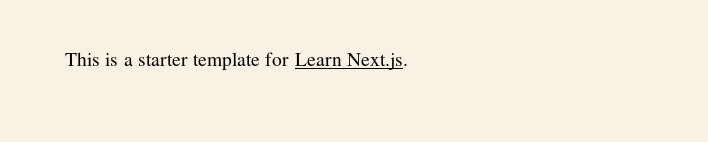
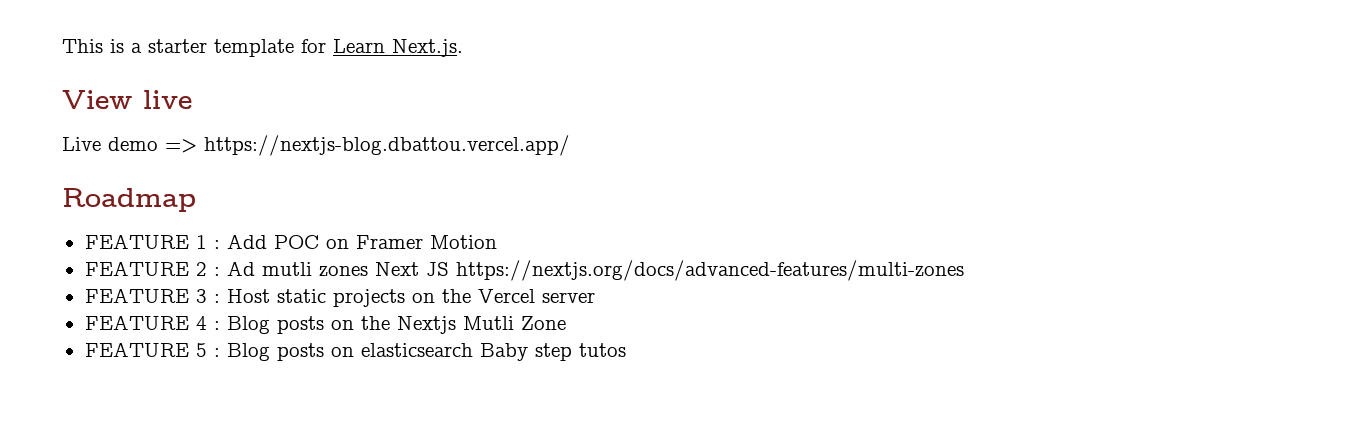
+ View live
+ Live demo => https://nextjs-blog.dbattou.vercel.app/
+ Roadmap
+ FEATURE 1 : Add POC on Framer Motion
+ FEATURE 2 : Ad mutli zones Next JS https://nextjs.org/docs/advanced-features/multi-zones
+ FEATURE 3 : Host static projects on the Vercel server
+ FEATURE 4 : Blog posts on the Nextjs Mutli Zone
+ FEATURE 5 : Blog posts on elasticsearch Baby step tutos

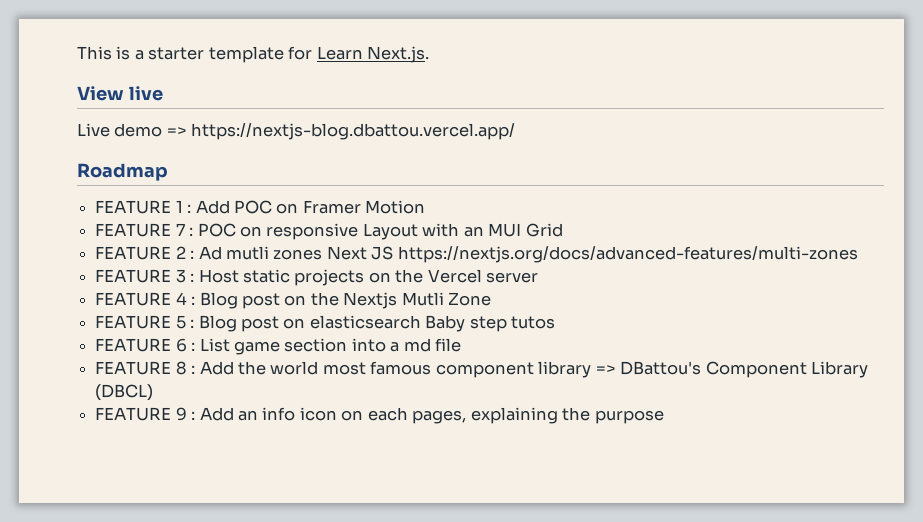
+ FEATURE 7 : POC on responsive Layout with an MUI Grid
- FEATURE 4 : Blog posts on the Nextjs Mutli Zone
+ FEATURE 4 : Blog post on the Nextjs Mutli Zone
- FEATURE 5 : Blog posts on elasticsearch Baby step tutos
+ FEATURE 5 : Blog post on elasticsearch Baby step tutos
+ FEATURE 6 : List game section into a md file
+ FEATURE 8 : Add the world most famous component library => DBattou's Component Library (DBCL)
+ FEATURE 9 : Add an info icon on each pages, explaining the purpose

